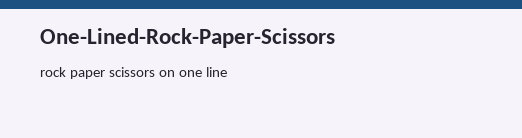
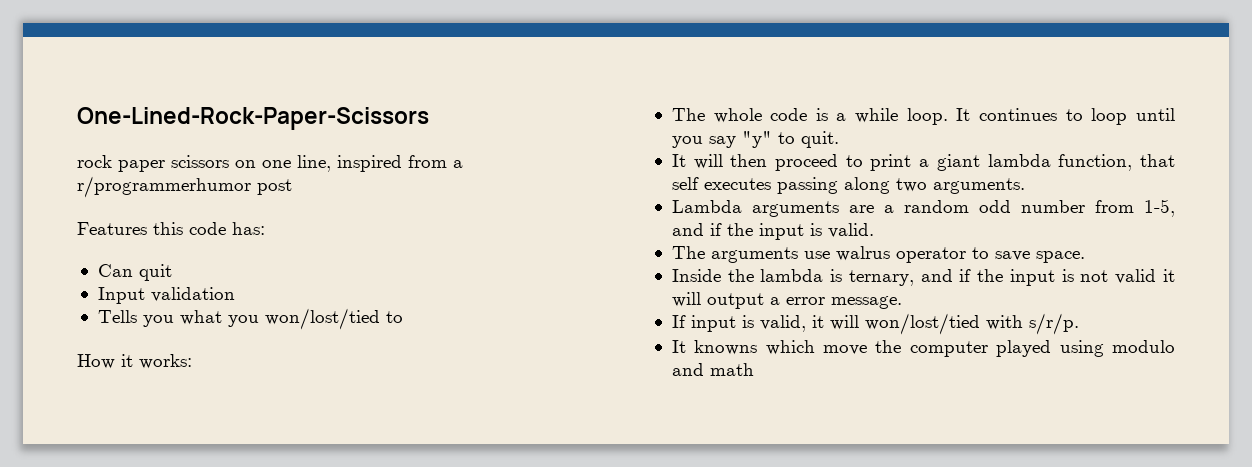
- rock paper scissors on one line
+ rock paper scissors on one line, inspired from a r/programmerhumor post
+ Features this code has:
+ Can quit
+ Input validation
+ Tells you what you won/lost/tied to
+ How it works:
+ The whole code is a while loop. It continues to loop until you say "y" to quit.
+ It will then proceed to print a giant lambda function, that self executes passing along two arguments.
+ Lambda arguments are a random odd number from 1-5, and if the input is valid.
+ The arguments use walrus operator to save space.
+ Inside the lambda is ternary, and if the input is not valid it will output a error message.
+ If input is valid, it will won/lost/tied with s/r/p.
+ It knowns which move the computer played using modulo and math

